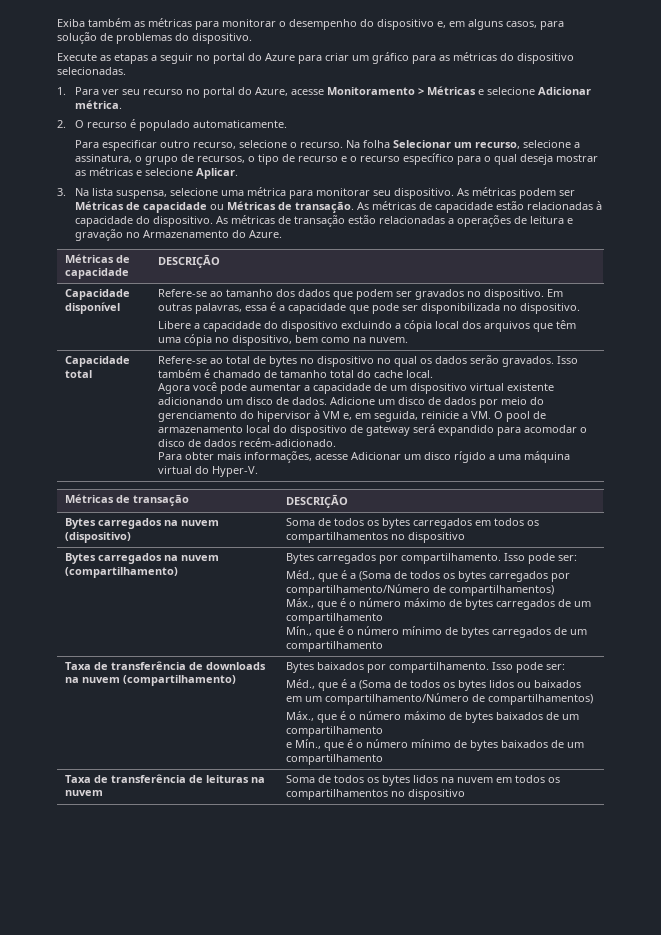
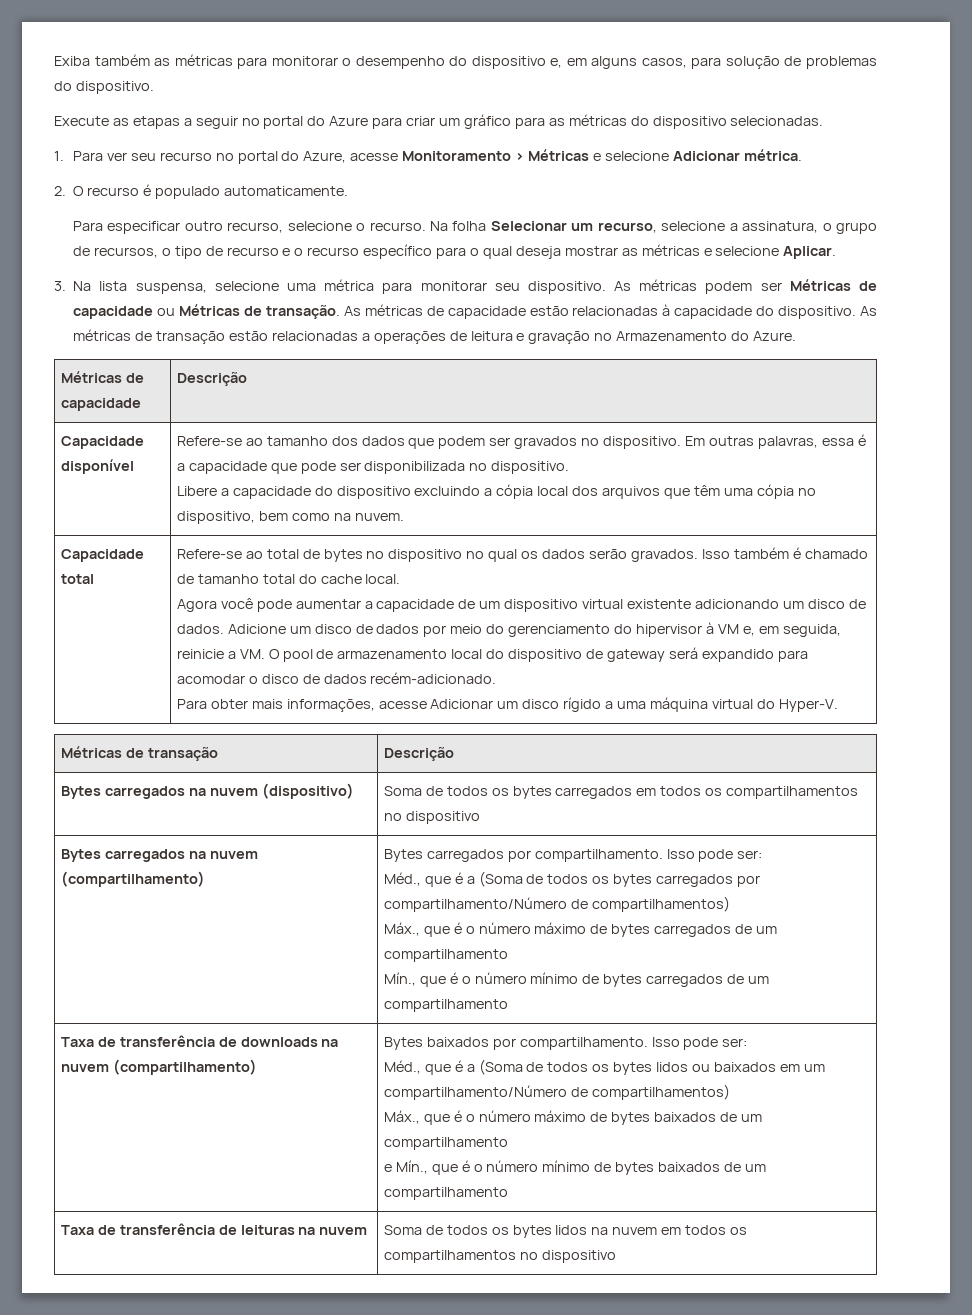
- Métricas de capacidade | DESCRIÇÃO
+ Métricas de capacidade | Descrição
- Métricas de transação | DESCRIÇÃO
+ Métricas de transação | Descrição

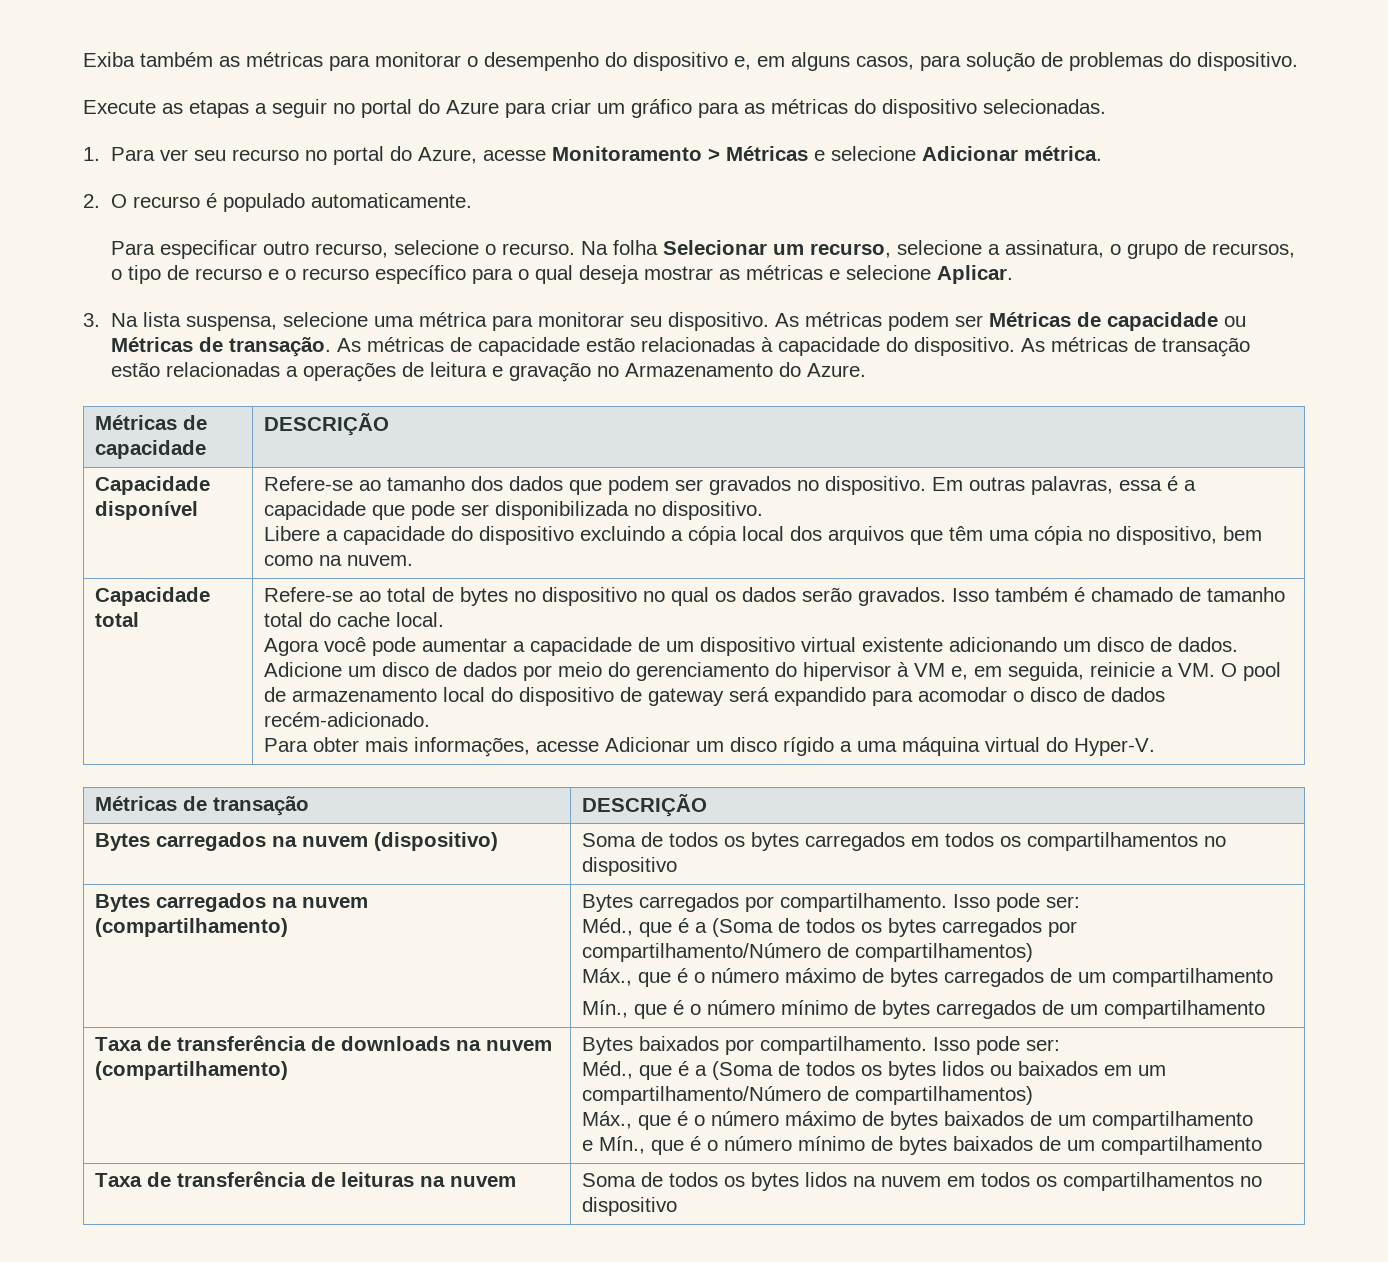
- Métricas de capacidade | Descrição
+ Métricas de capacidade | DESCRIÇÃO
- Métricas de transação | Descrição
+ Métricas de transação | DESCRIÇÃO

